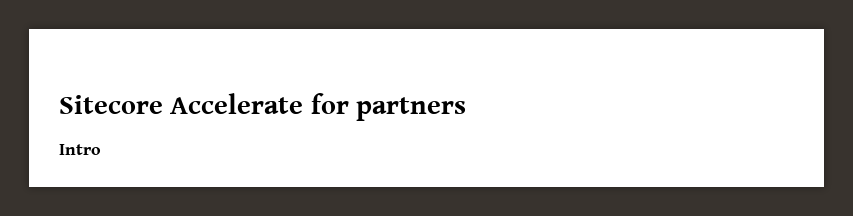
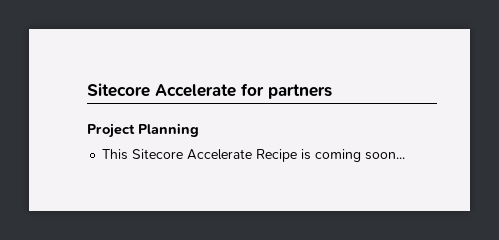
- Intro
+ Project Planning
+ This Sitecore Accelerate Recipe is coming soon...

